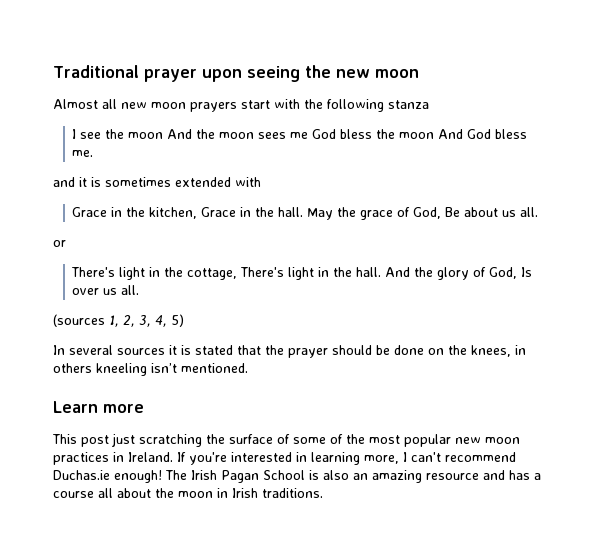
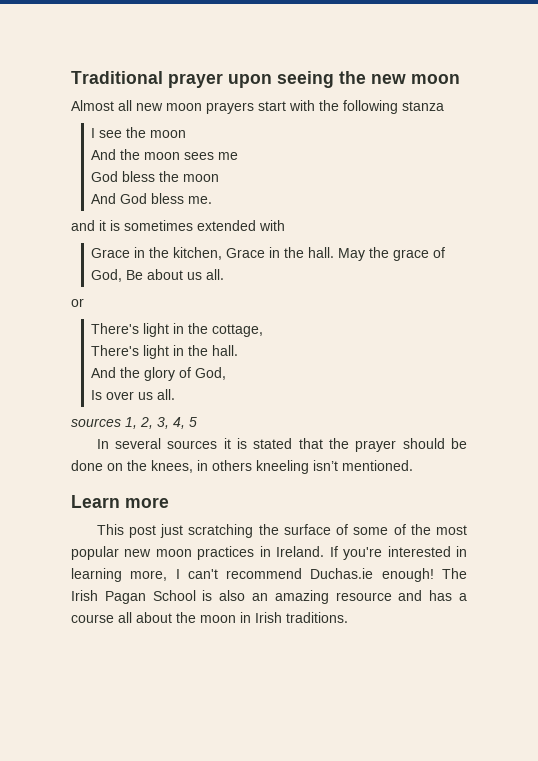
- I see the moon And the moon sees me God bless the moon And God bless me.
+ I see the moon
+ And the moon sees me
+ God bless the moon
+ And God bless me.
- There's light in the cottage, There's light in the hall. And the glory of God, Is over us all.
+ There's light in the cottage,
+ There's light in the hall.
+ And the glory of God,
+ Is over us all.
- (sources 1, 2, 3, 4, 5)
+ sources 1, 2, 3, 4, 5

